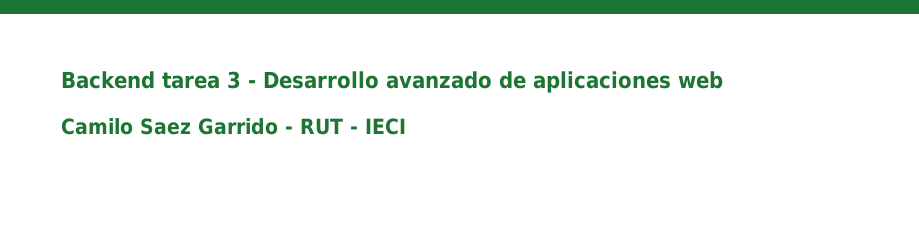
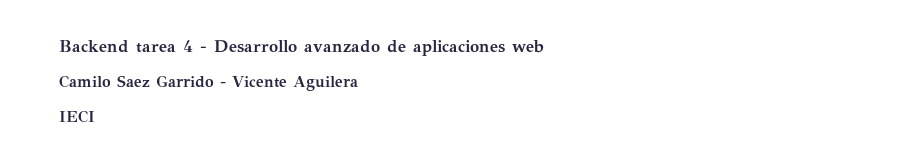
- Backend tarea 3 - Desarrollo avanzado de aplicaciones web
+ Backend tarea 4 - Desarrollo avanzado de aplicaciones web
- Camilo Saez Garrido - RUT - IECI
+ Camilo Saez Garrido - Vicente Aguilera
+ IECI

